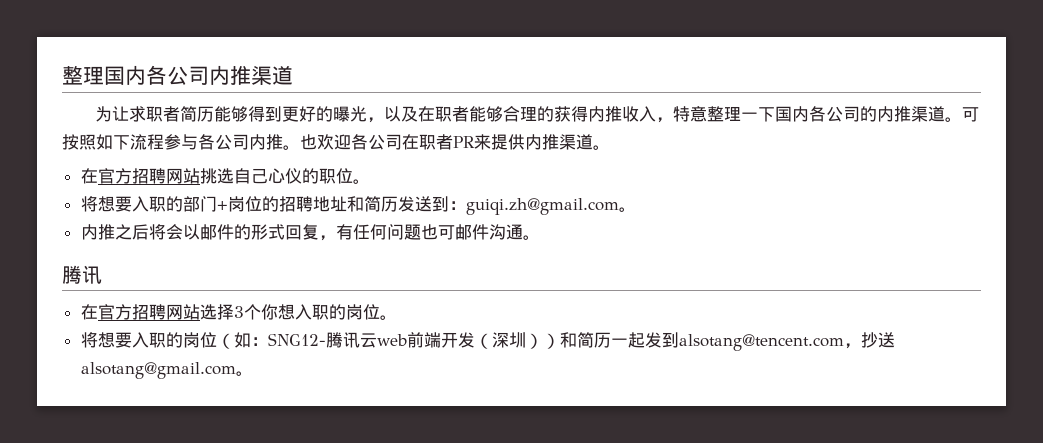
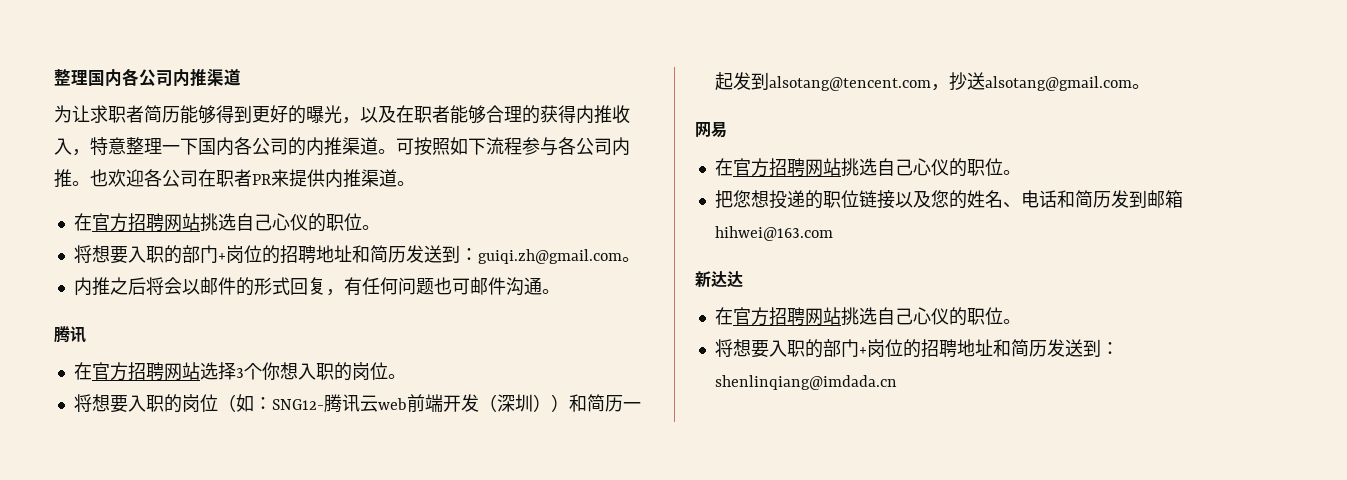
+ 网易
+ 在官方招聘网站挑选自己心仪的职位。
+ 把您想投递的职位链接以及您的姓名、电话和简历发到邮箱hihwei@163.com
+ 新达达
+ 在官方招聘网站挑选自己心仪的职位。
+ 将想要入职的部门+岗位的招聘地址和简历发送到：shenlinqiang@imdada.cn

